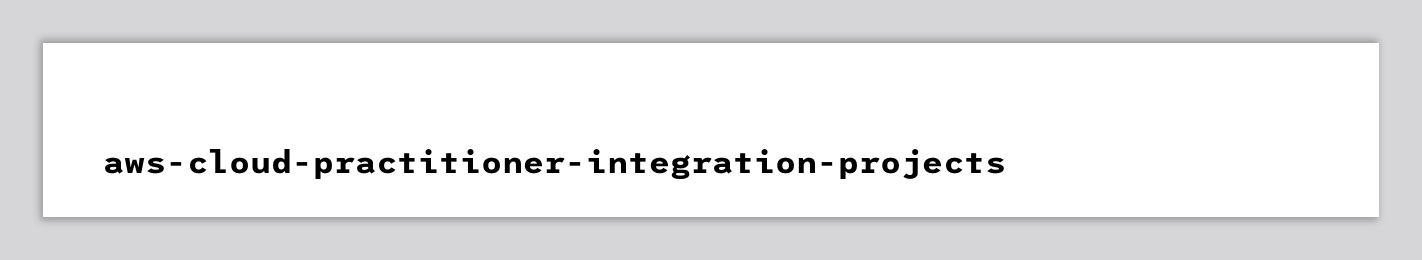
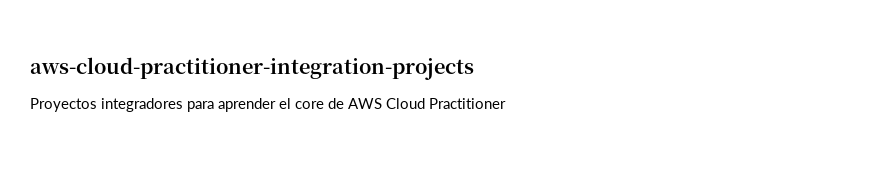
+ Proyectos integradores para aprender el core de AWS Cloud Practitioner

